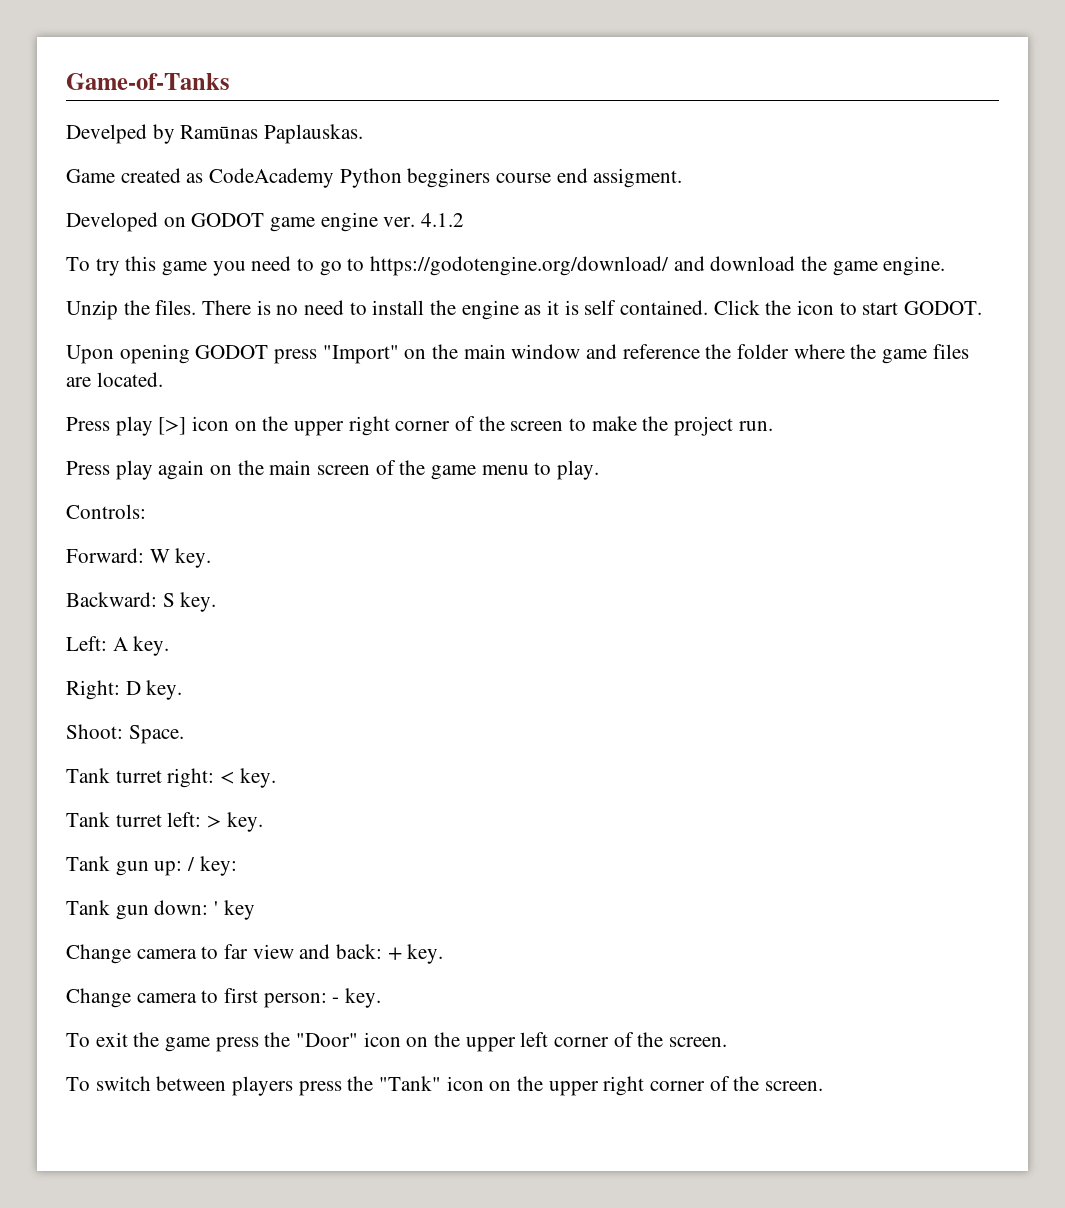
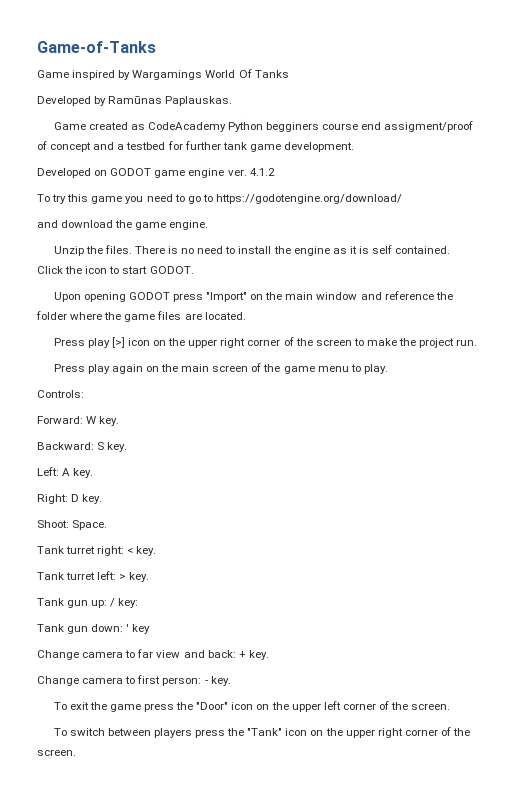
- Develped by Ramūnas Paplauskas.
+ Game inspired by Wargamings World Of Tanks
+ Developed by Ramūnas Paplauskas.
- Game created as CodeAcademy Python begginers course end assigment.
+ Game created as CodeAcademy Python begginers course end assigment/proof of concept and a testbed for further tank game development.
- To try this game you need to go to https://godotengine.org/download/ and download the game engine.
+ To try this game you need to go to https://godotengine.org/download/
+ and download the game engine.

